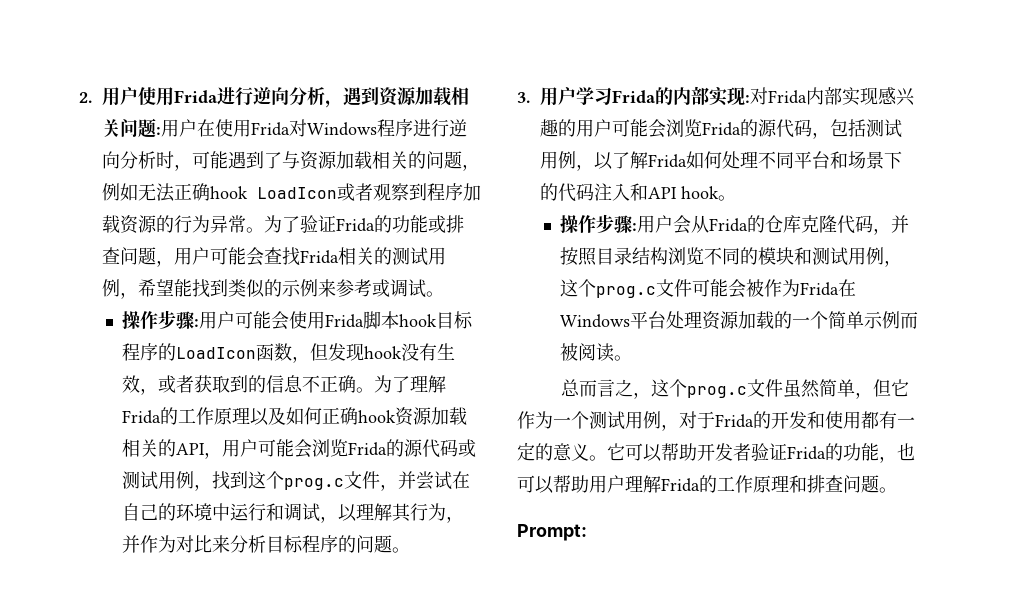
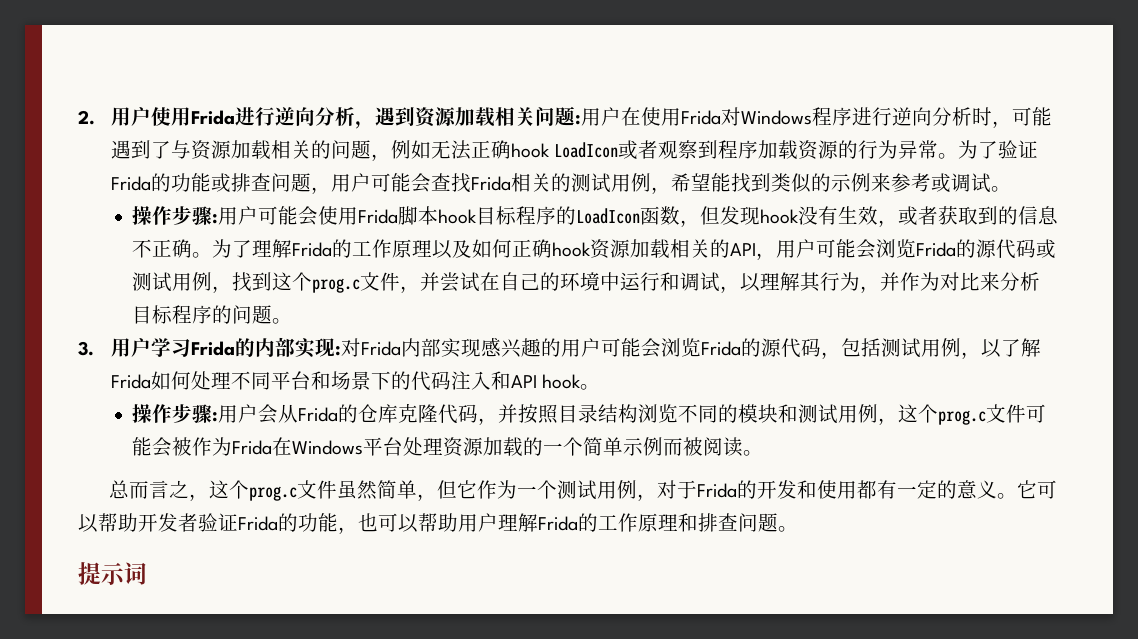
- Prompt:
+ 提示词

